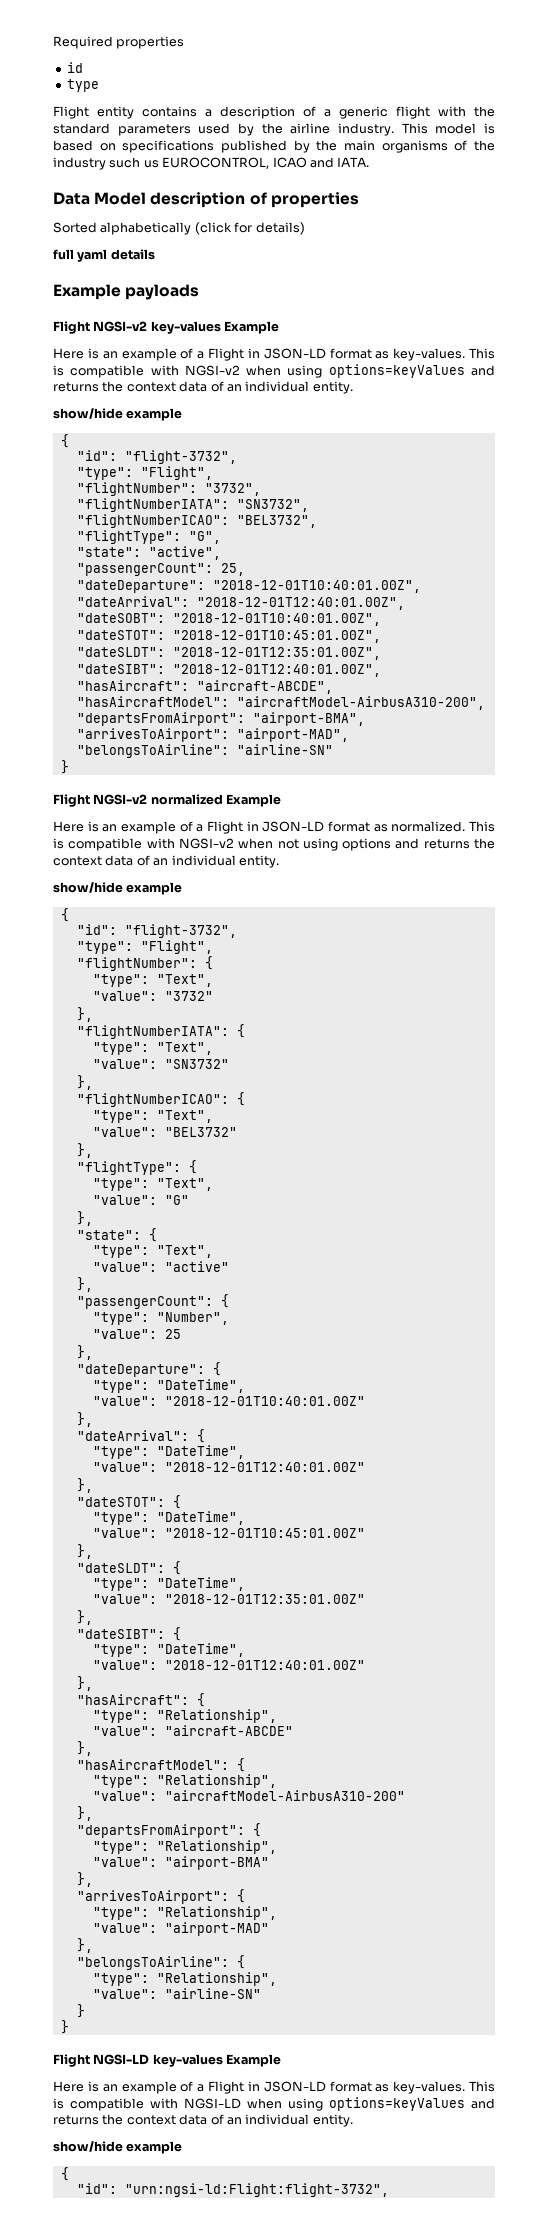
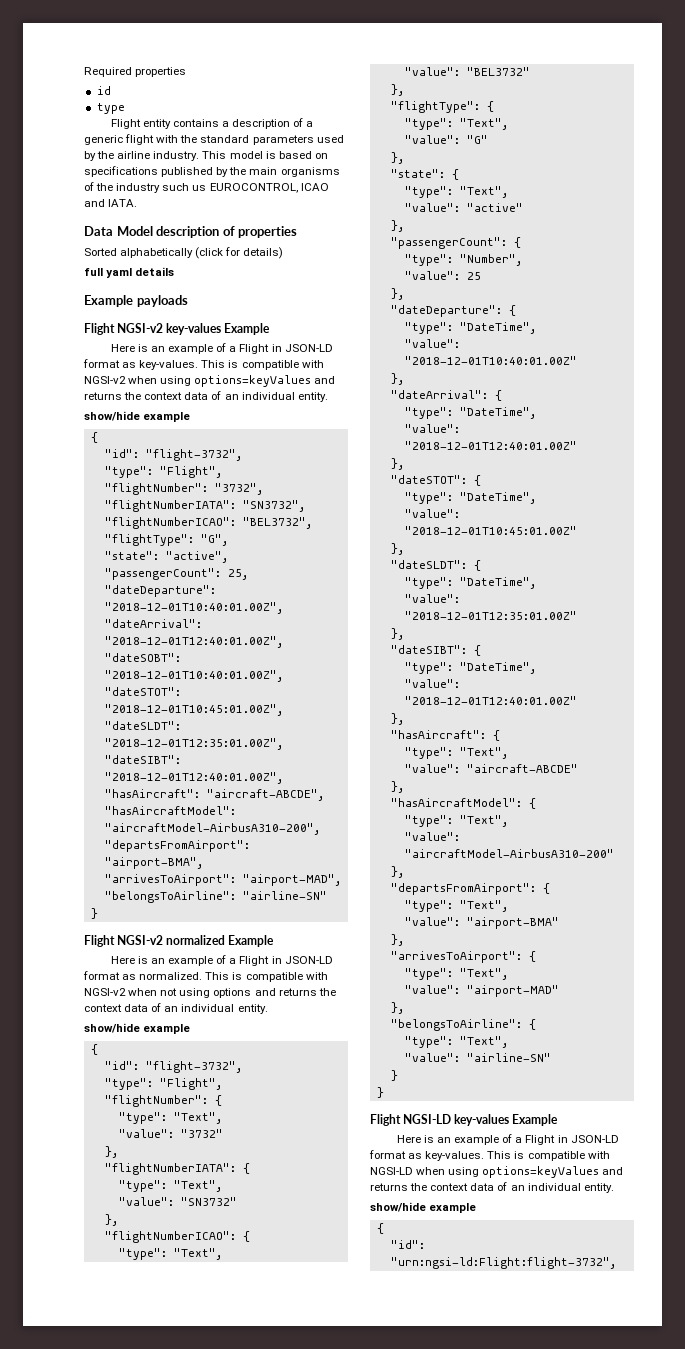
  "hasAircraft": {
- "type": "Relationship",
+ "type": "Text",
  "hasAircraftModel": {
- "type": "Relationship",
+ "type": "Text",
  "departsFromAirport": {
- "type": "Relationship",
+ "type": "Text",
  "arrivesToAirport": {
- "type": "Relationship",
+ "type": "Text",
  "belongsToAirline": {
- "type": "Relationship",
+ "type": "Text",

